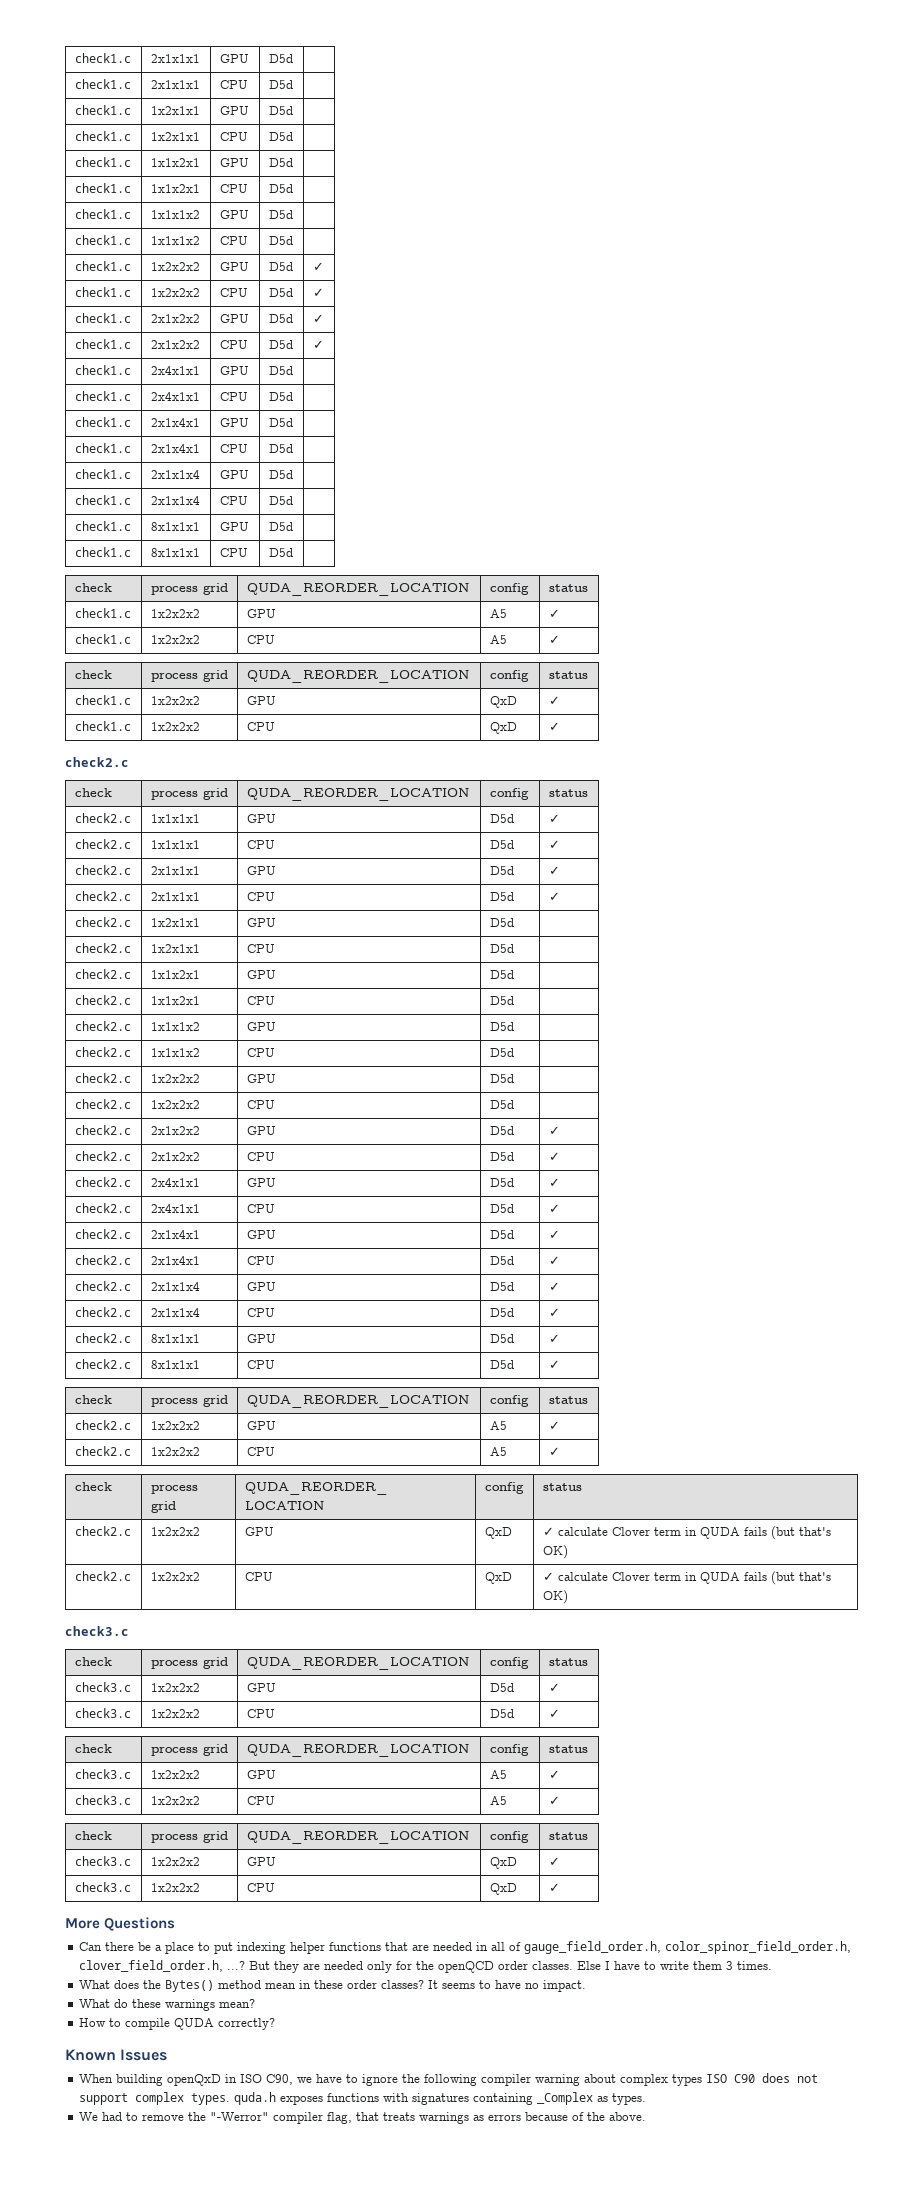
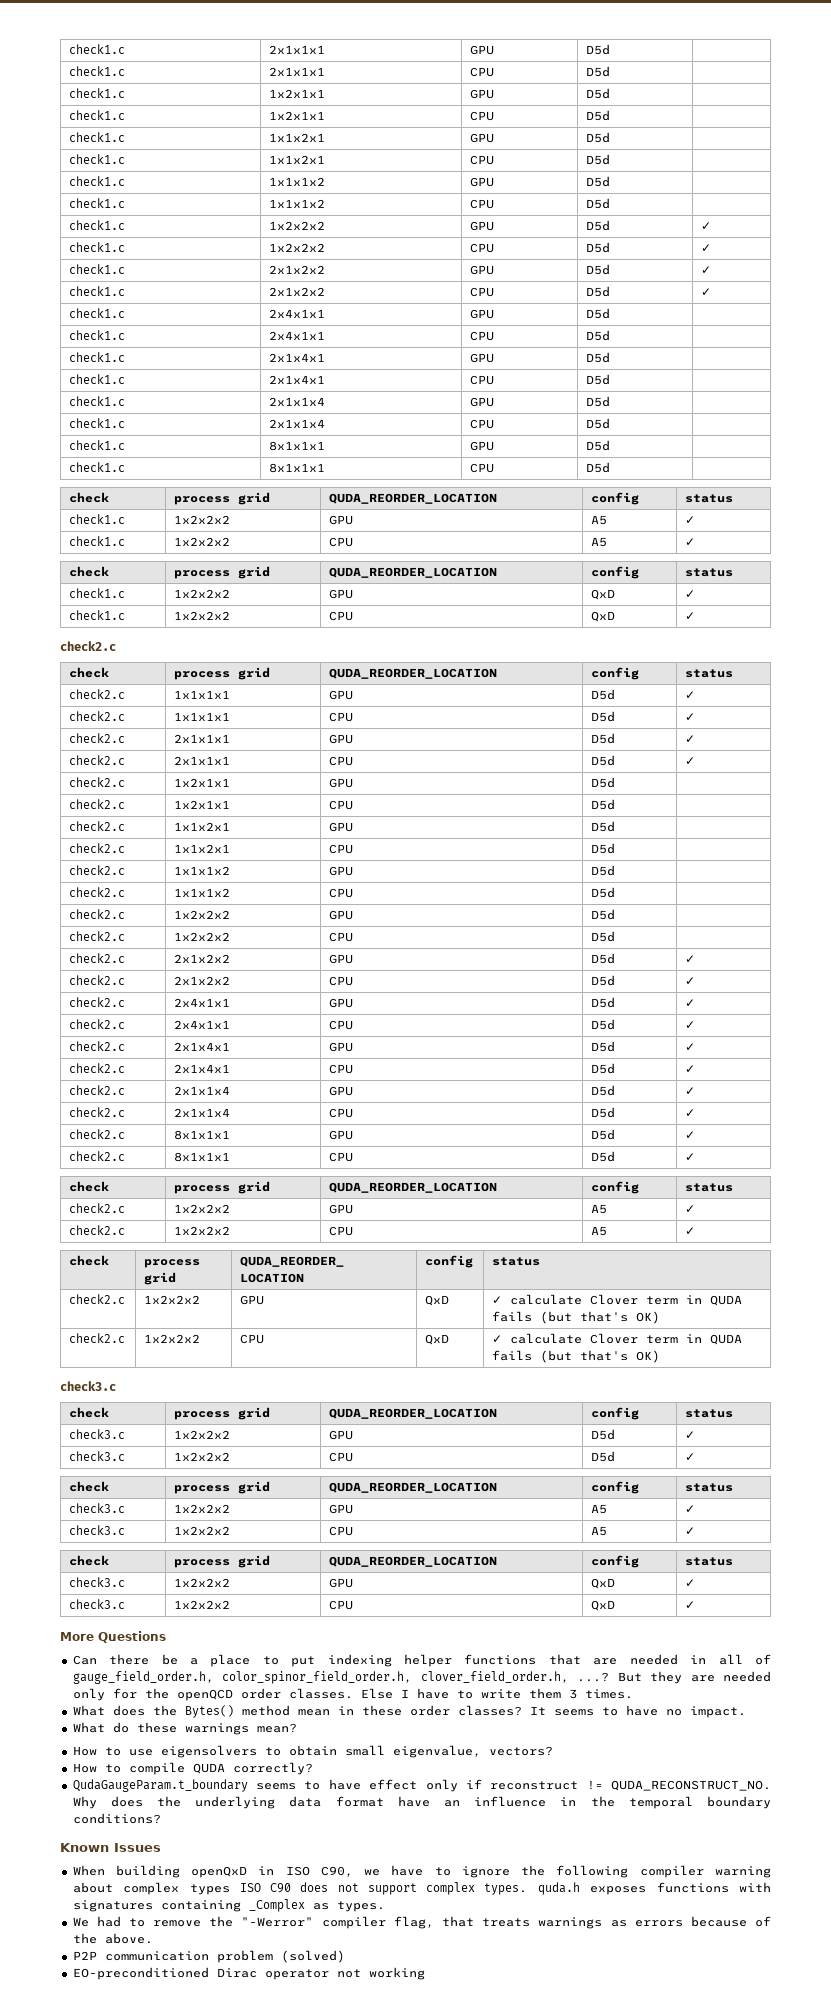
+ How to use eigensolvers to obtain small eigenvalue, vectors?
+ QudaGaugeParam.t_boundary seems to have effect only if reconstruct != QUDA_RECONSTRUCT_NO. Why does the underlying data format have an influence in the temporal boundary conditions?
+ P2P communication problem (solved)
+ EO-preconditioned Dirac operator not working

